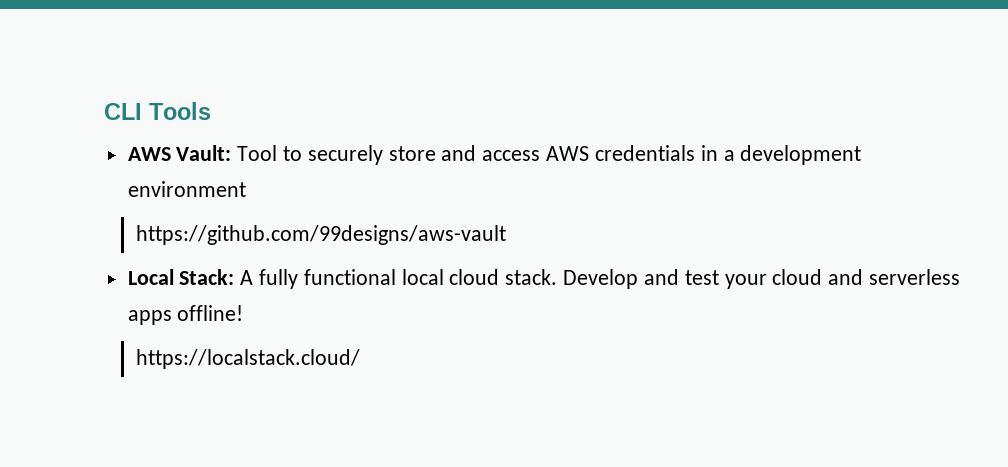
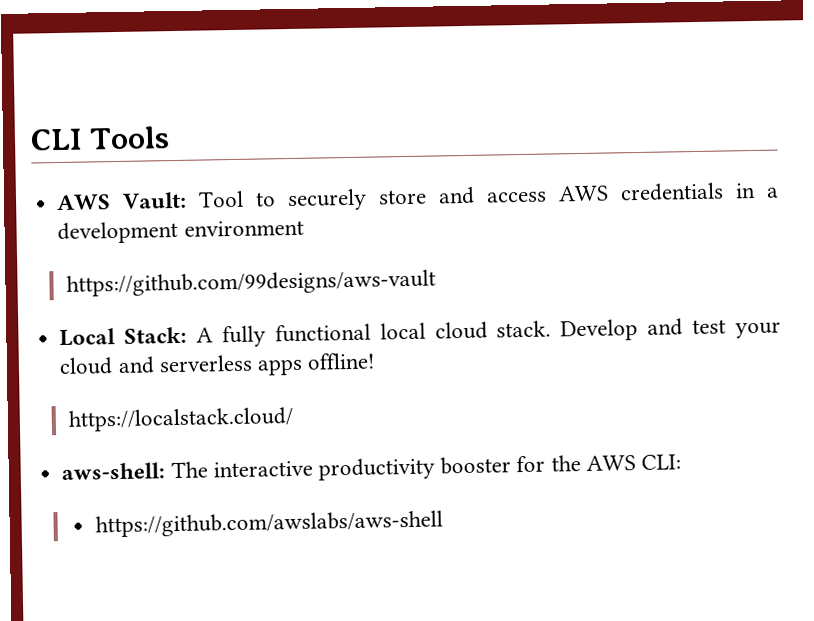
+ aws-shell: The interactive productivity booster for the AWS CLI:
+ https://github.com/awslabs/aws-shell

